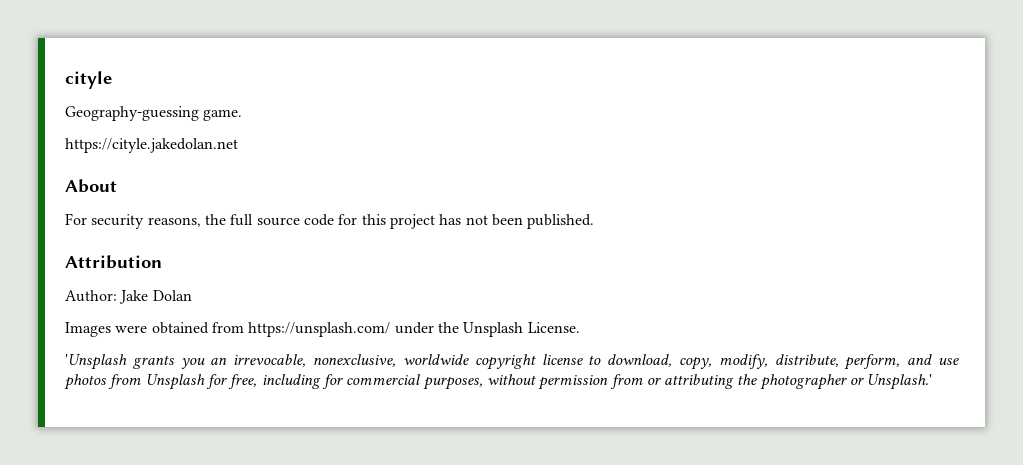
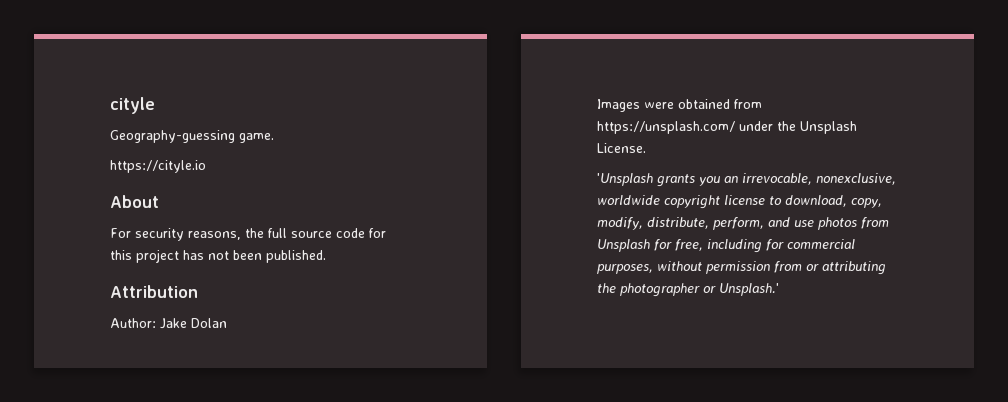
- https://cityle.jakedolan.net
+ https://cityle.io

